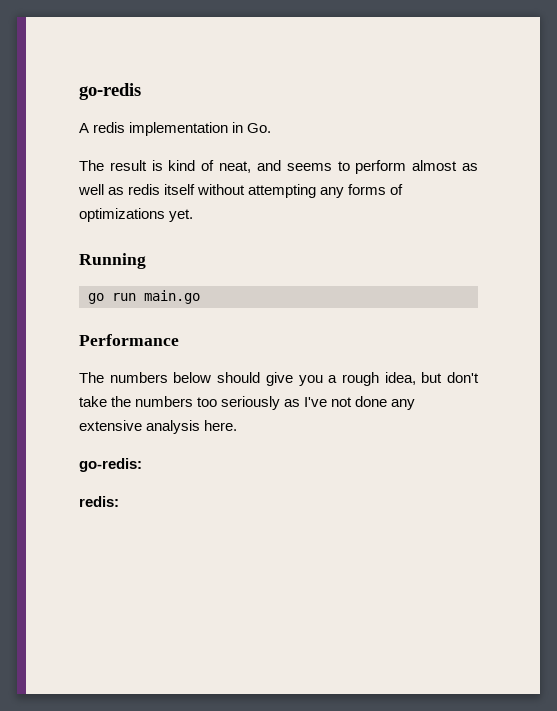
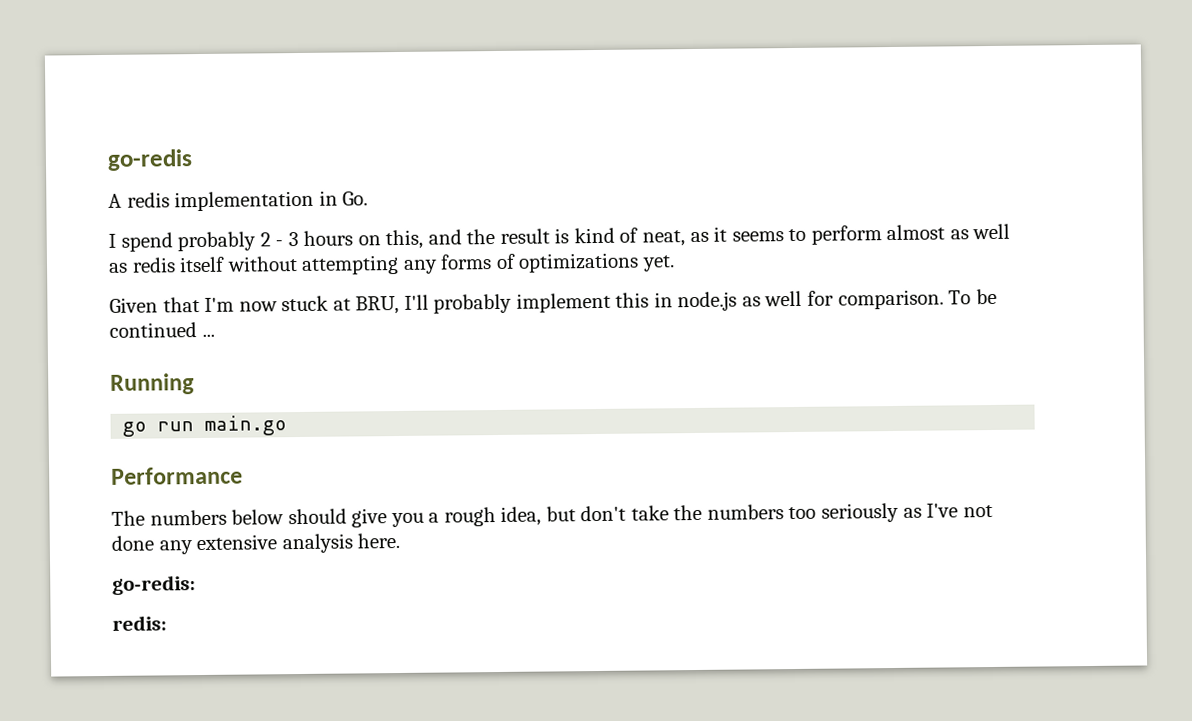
- The result is kind of neat, and seems to perform almost as well as redis itself without attempting any forms of optimizations yet.
+ I spend probably 2 - 3 hours on this, and the result is kind of neat, as it seems to perform almost as well as redis itself without attempting any forms of optimizations yet.
+ Given that I'm now stuck at BRU, I'll probably implement this in node.js as well for comparison. To be continued ...

